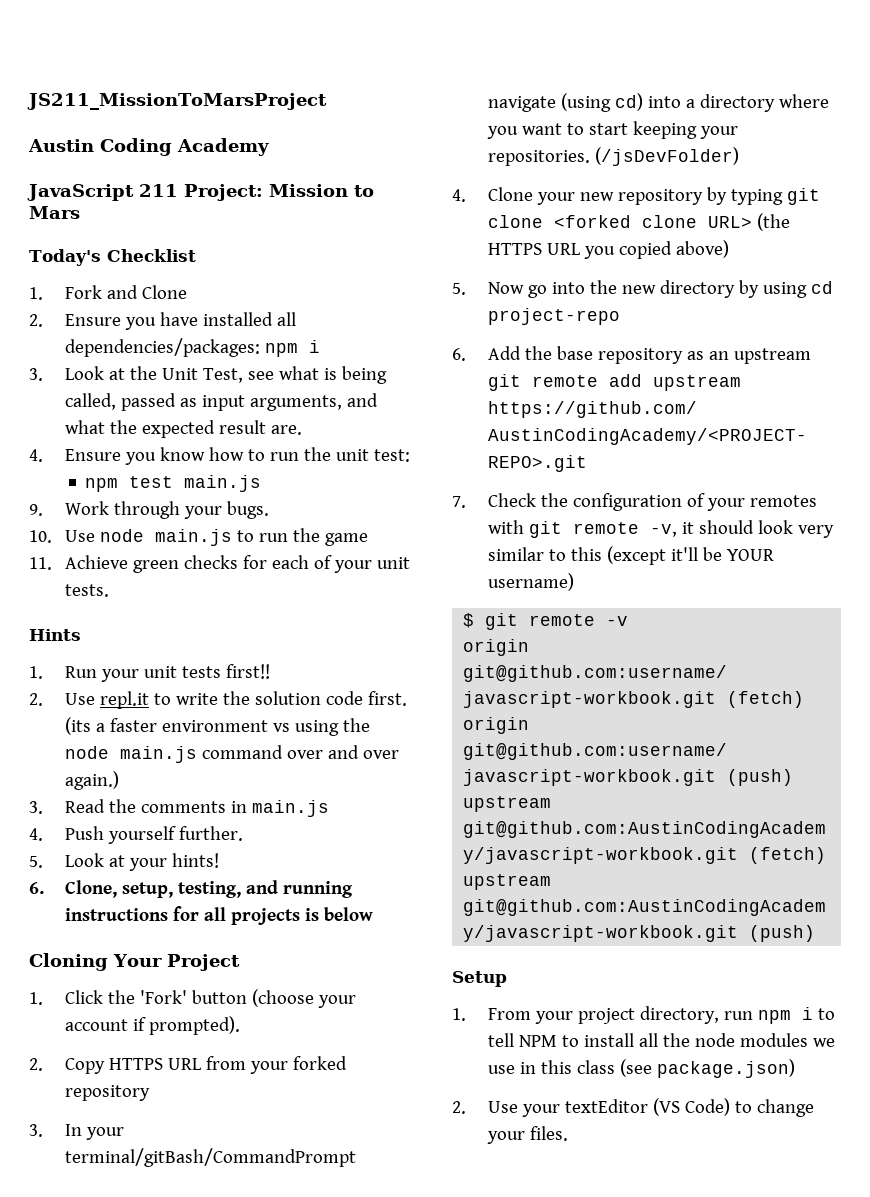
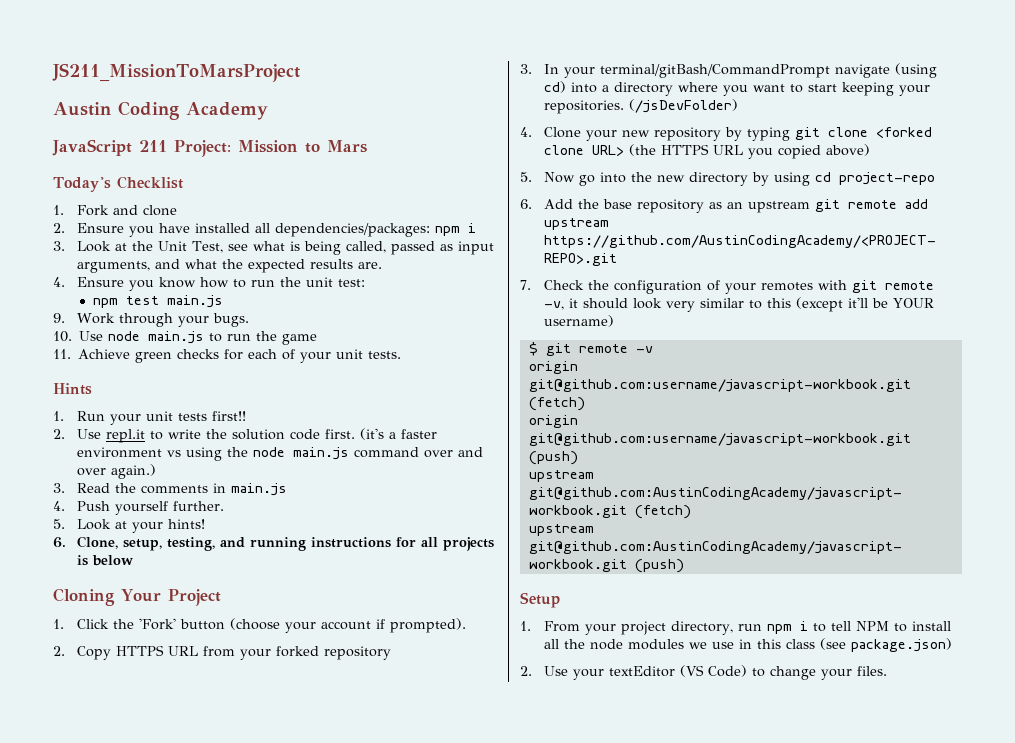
- 1. Fork and Clone
+ 1. Fork and clone
- 3. Look at the Unit Test, see what is being called, passed as input arguments, and what the expected result are.
+ 3. Look at the Unit Test, see what is being called, passed as input arguments, and what the expected results are.
- (its a faster environment vs using the node main.js command over and over again.)
+ (it's a faster environment vs using the node main.js command over and over again.)

